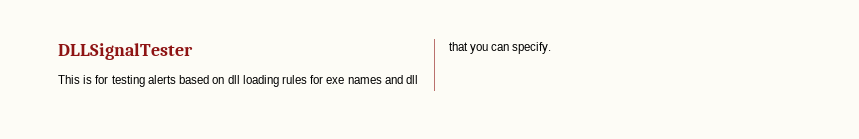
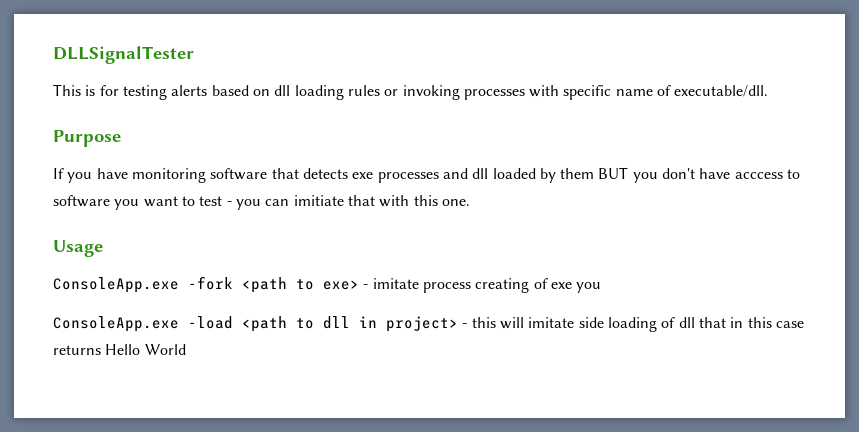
- This is for testing alerts based on dll loading rules for exe names and dll that you can specify.
+ This is for testing alerts based on dll loading rules or invoking processes with specific name of executable/dll.
+ Purpose
+ If you have monitoring software that detects exe processes and dll loaded by them BUT you don't have acccess to software you want to test - you can imitiate that with this one.
+ Usage
+ ConsoleApp.exe -fork <path to exe> - imitate process creating of exe you
+ ConsoleApp.exe -load <path to dll in project> - this will imitate side loading of dll that in this case returns Hello World

